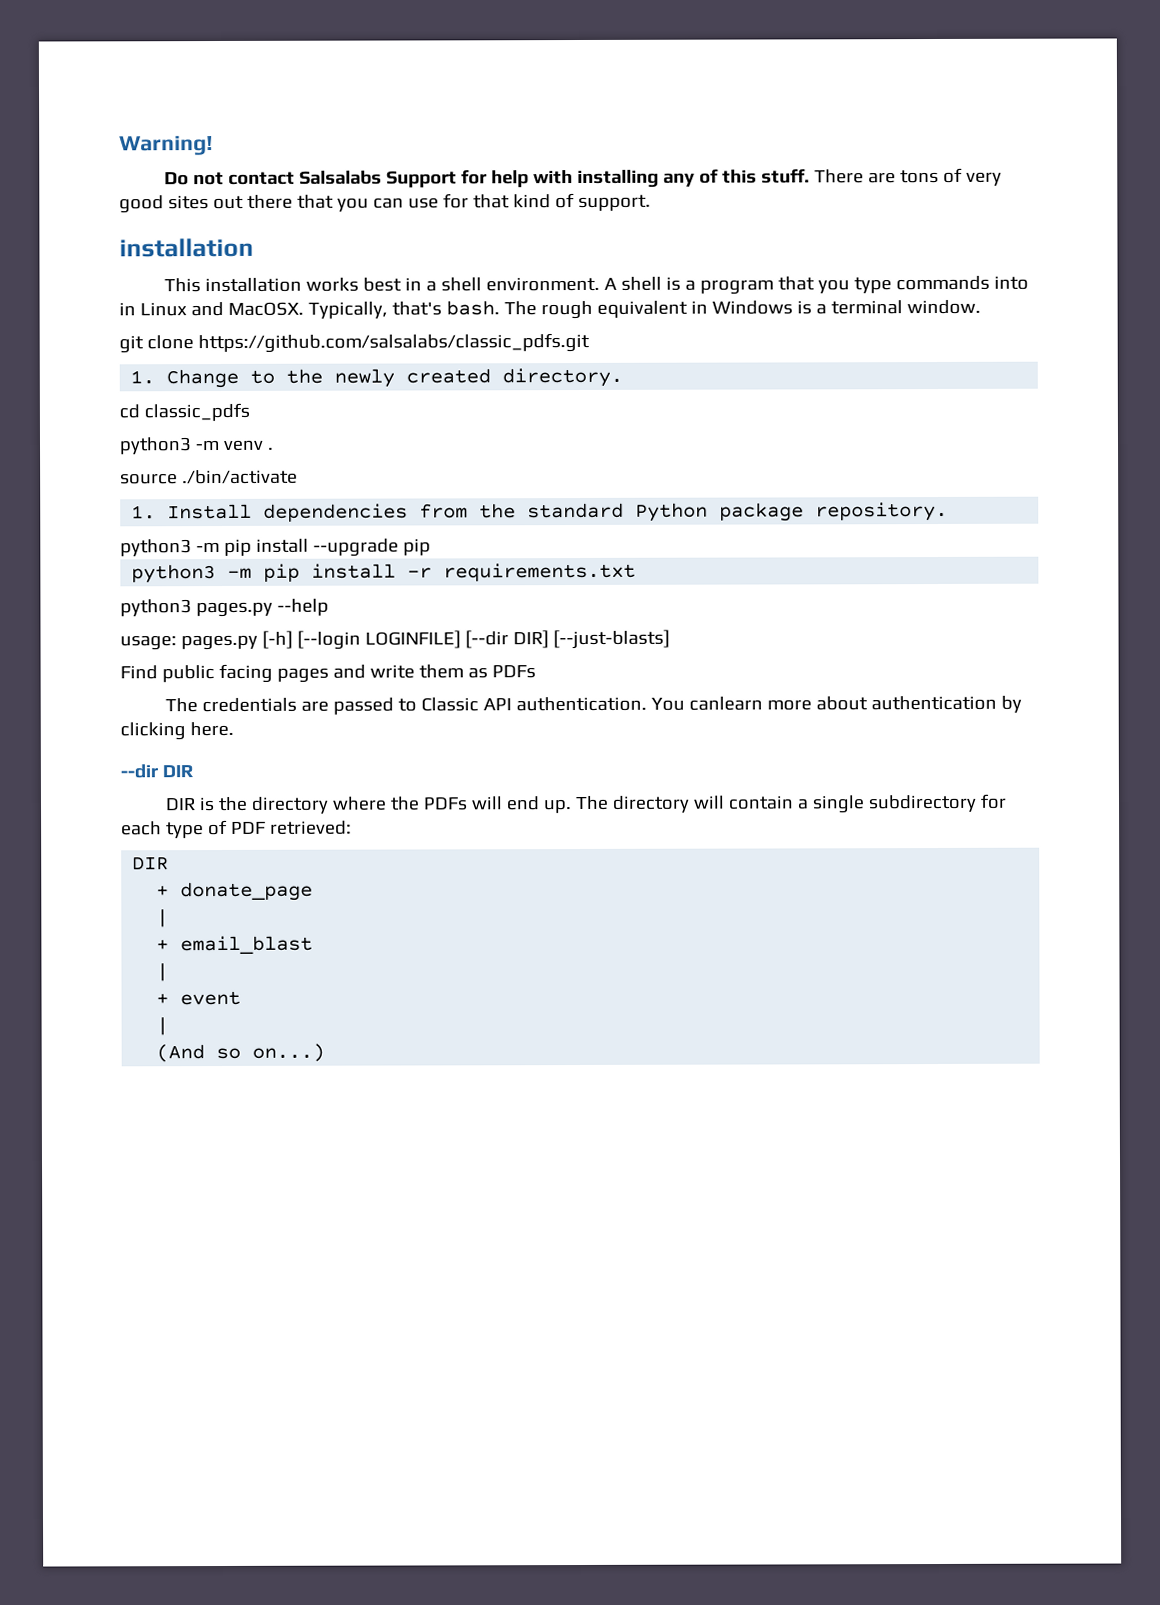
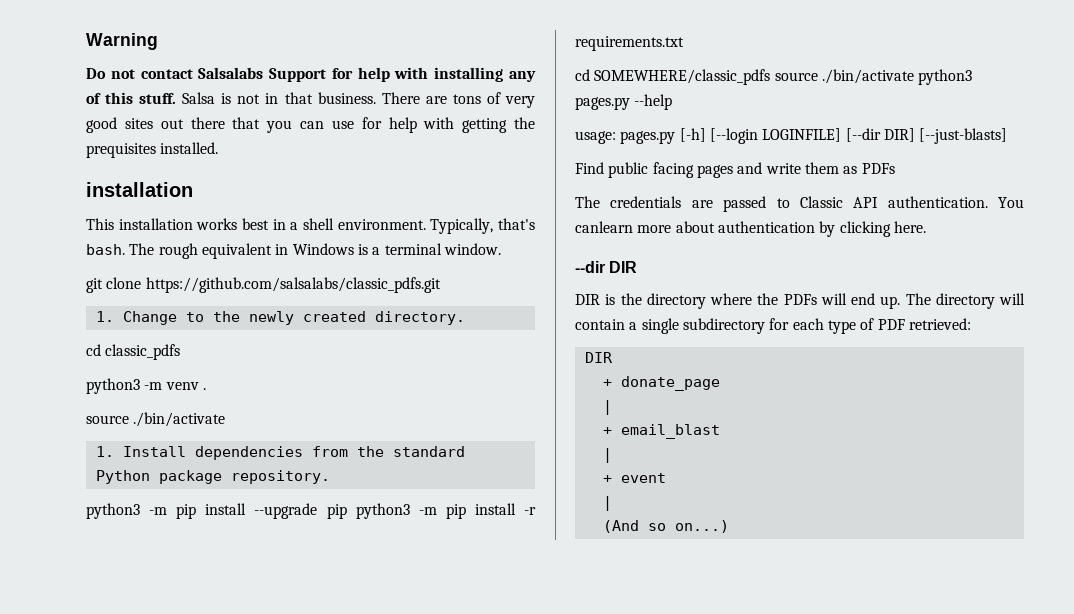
- Warning!
+ Warning
+ Salsa is not in that business.
- There are tons of very good sites out there that you can use for that kind of support.
+ There are tons of very good sites out there that you can use for help with getting the prequisites installed.
- A shell is a program that you type commands into in Linux and MacOSX.
- python3 -m pip install --upgrade pip
- python3 -m pip install -r requirements.txt
+ python3 -m pip install --upgrade pip python3 -m pip install -r requirements.txt
- python3 pages.py --help
+ cd SOMEWHERE/classic_pdfs source ./bin/activate python3 pages.py --help

